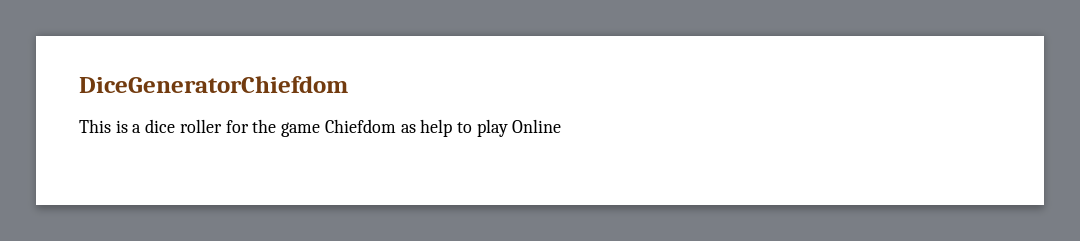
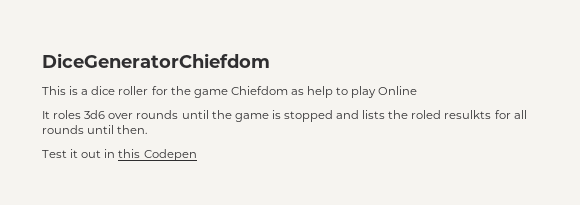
+ It roles 3d6 over rounds until the game is stopped and lists the roled resulkts for all rounds until then.
+ Test it out in this Codepen

